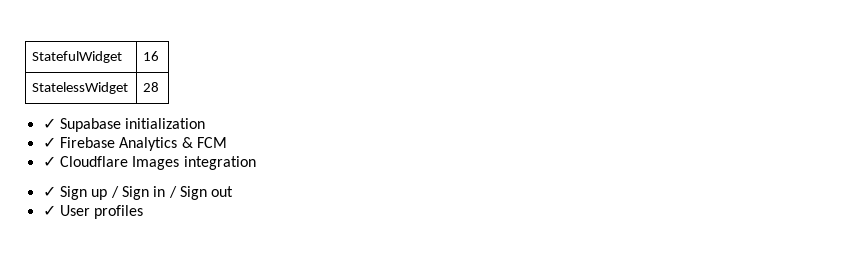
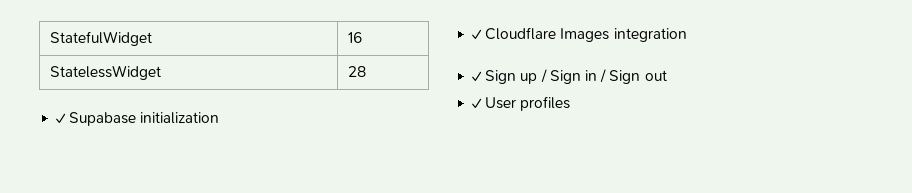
- ✓ Firebase Analytics & FCM

